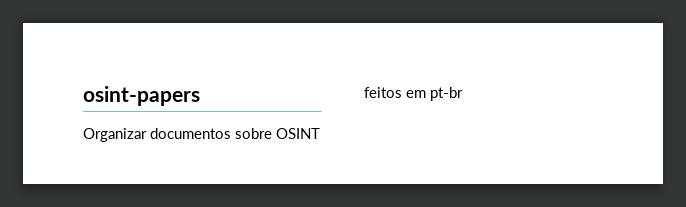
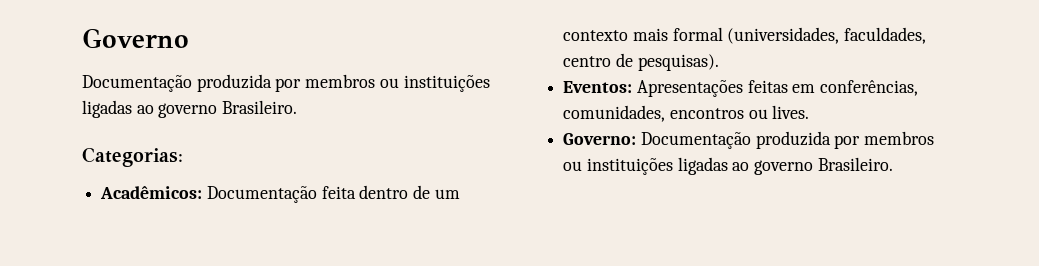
- osint-papers
- Organizar documentos sobre OSINT feitos em pt-br
+ Governo
+ Documentação produzida por membros ou instituições ligadas ao governo Brasileiro.
+ Categorias:
+ Acadêmicos: Documentação feita dentro de um contexto mais formal (universidades, faculdades, centro de pesquisas).
+ Eventos: Apresentações feitas em conferências, comunidades, encontros ou lives.
+ Governo: Documentação produzida por membros ou instituições ligadas ao governo Brasileiro.

